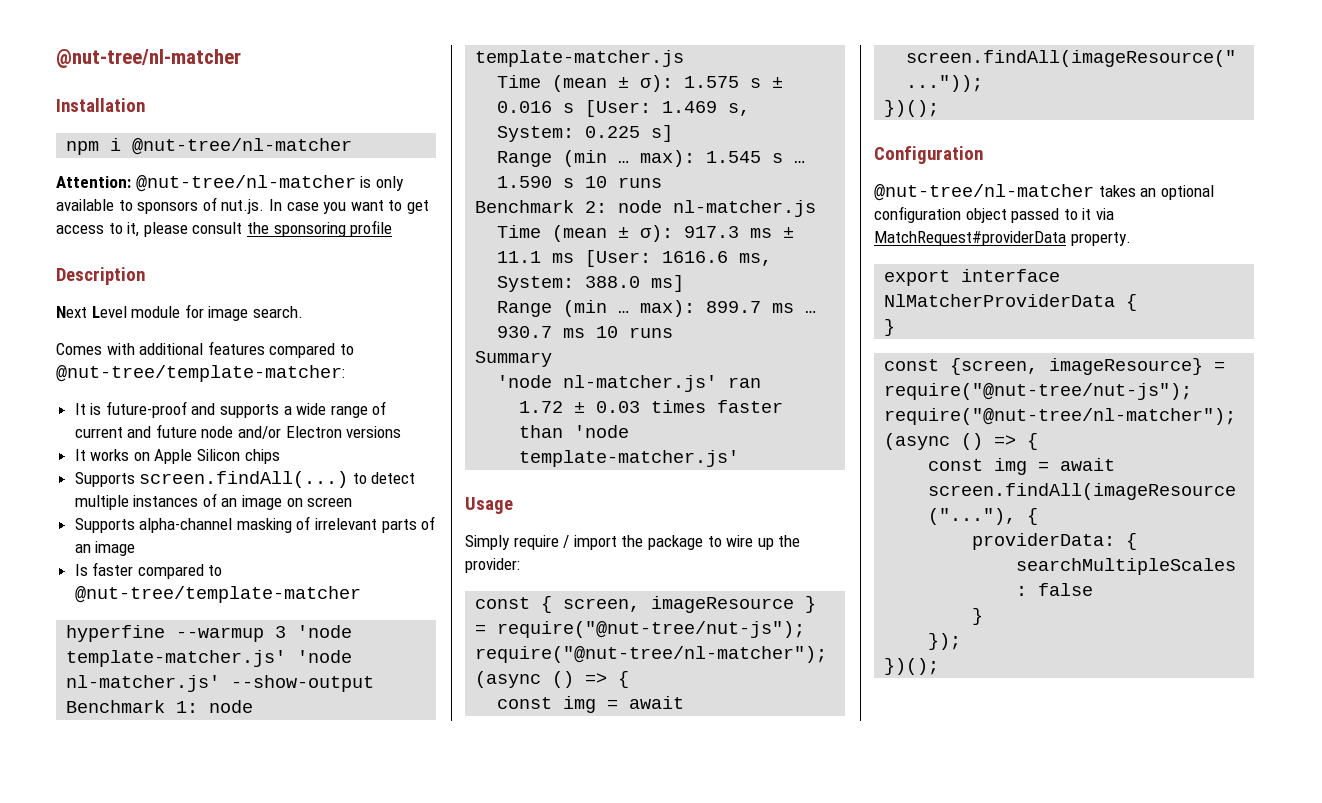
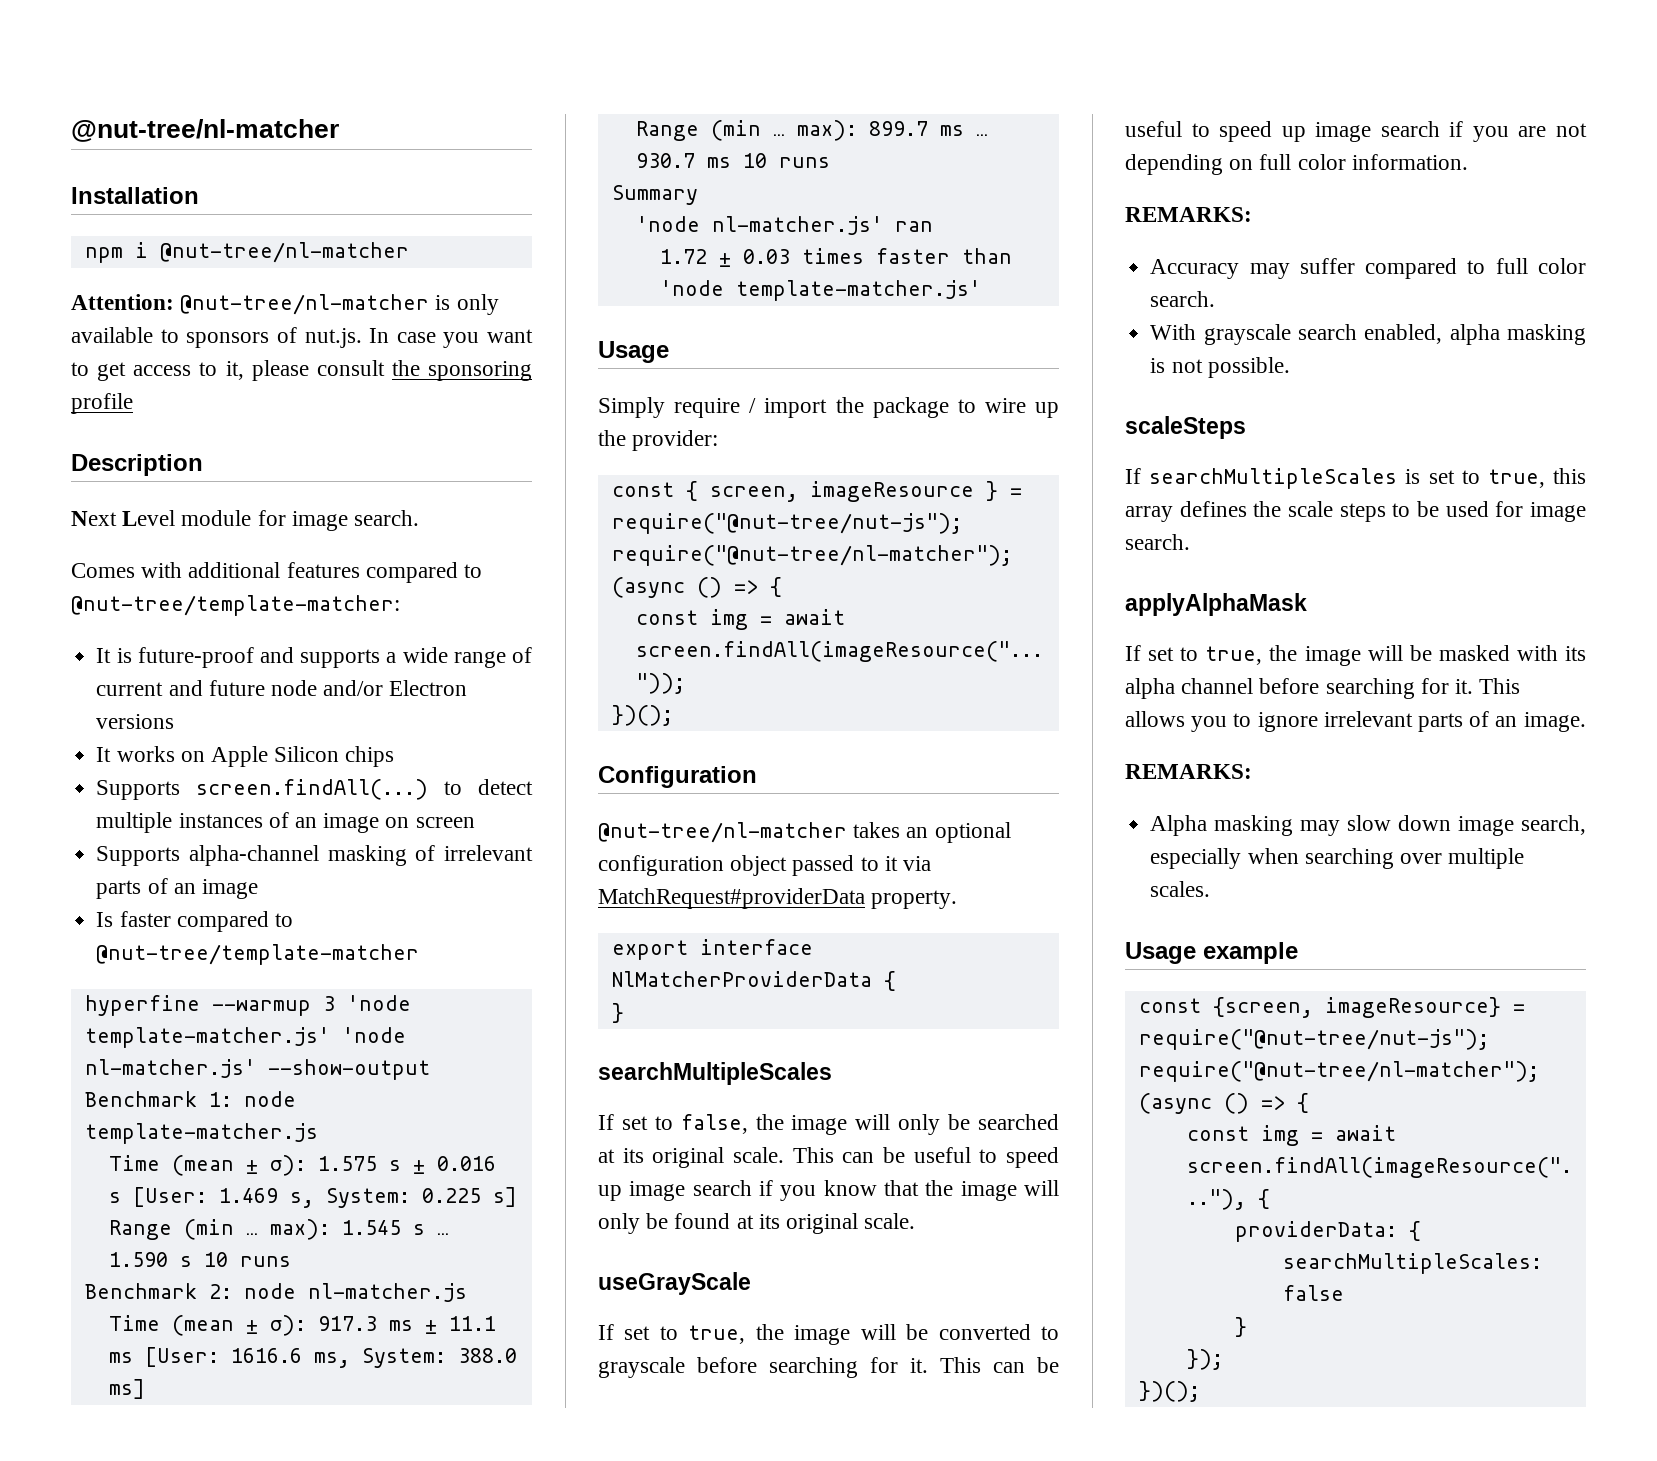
  export interface NlMatcherProviderData {
  }
+ searchMultipleScales
+ If set to false, the image will only be searched at its original scale. This can be useful to speed up image search if you know that the image will only be found at its original scale.
+ useGrayScale
+ If set to true, the image will be converted to grayscale before searching for it. This can be useful to speed up image search if you are not depending on full color information.
+ REMARKS:
+ Accuracy may suffer compared to full color search.
+ With grayscale search enabled, alpha masking is not possible.
+ scaleSteps
+ If searchMultipleScales is set to true, this array defines the scale steps to be used for image search.
+ applyAlphaMask
+ If set to true, the image will be masked with its alpha channel before searching for it. This allows you to ignore irrelevant parts of an image.
+ REMARKS:
+ Alpha masking may slow down image search, especially when searching over multiple scales.
+ Usage example

